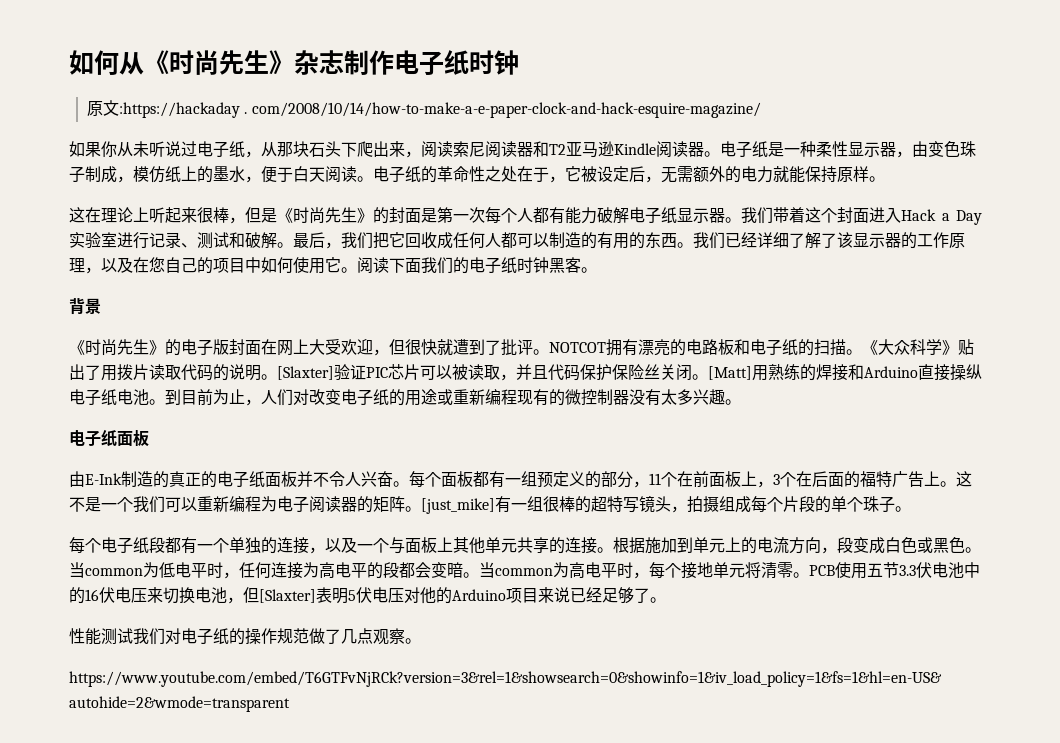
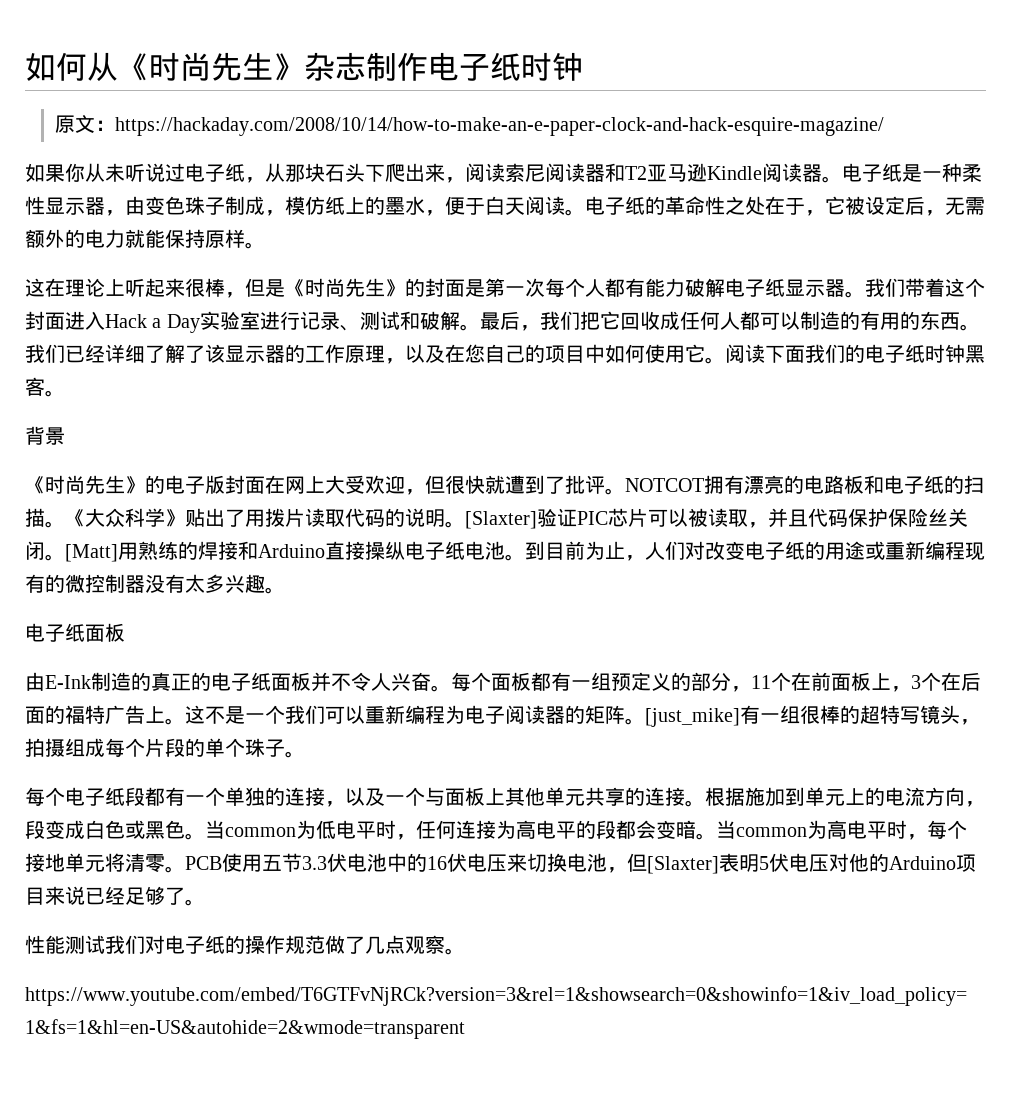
- 原文:https://hackaday . com/2008/10/14/how-to-make-a-e-paper-clock-and-hack-esquire-magazine/
+ 原文：https://hackaday.com/2008/10/14/how-to-make-an-e-paper-clock-and-hack-esquire-magazine/

